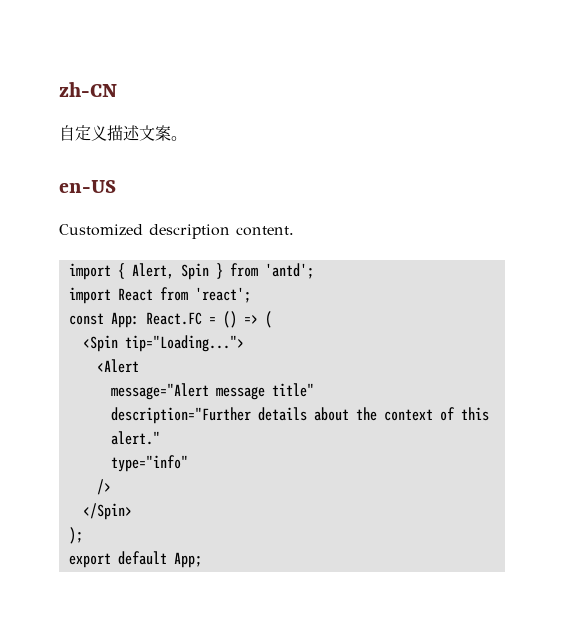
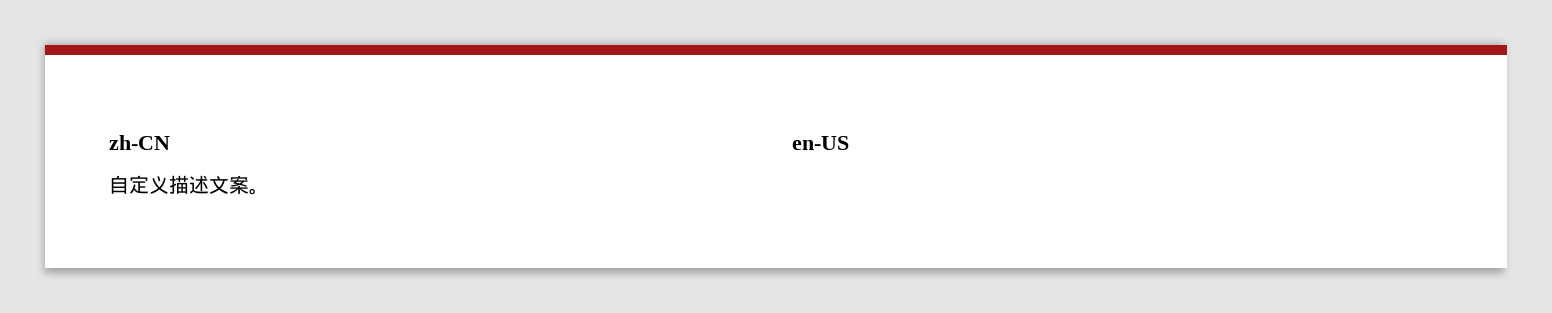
- Customized description content.
- import { Alert, Spin } from 'antd';
- import React from 'react';
- const App: React.FC = () => (
- <Spin tip="Loading...">
- <Alert
- message="Alert message title"
- description="Further details about the context of this alert."
- type="info"
- />
- </Spin>
- );
- export default App;

